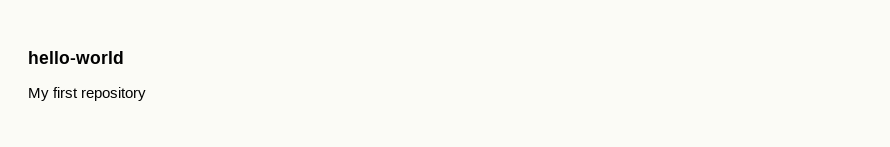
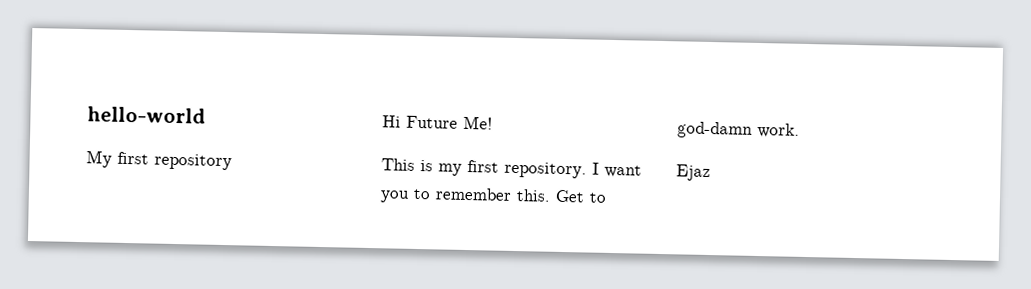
+ Hi Future Me!
+ This is my first repository. I want you to remember this. Get to god-damn work.
+ Ejaz

